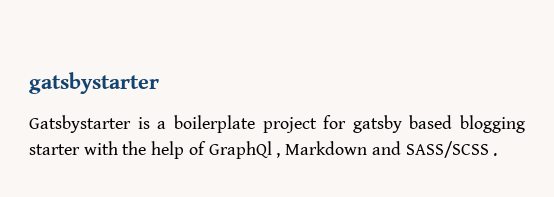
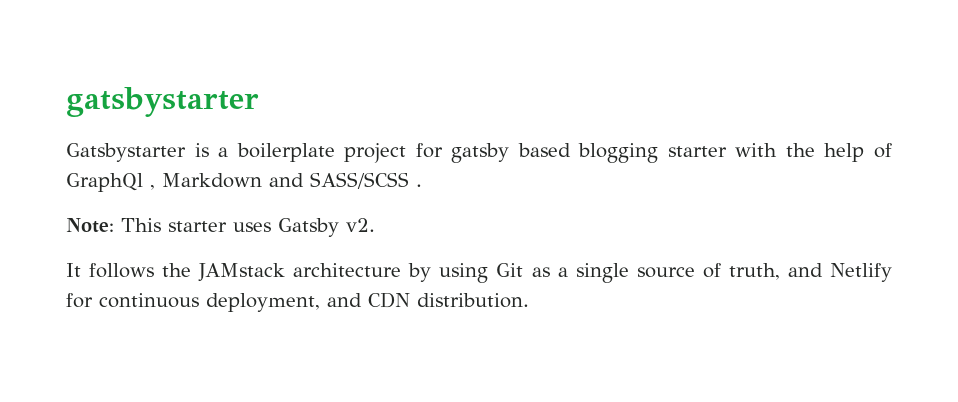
+ Note: This starter uses Gatsby v2.
+ It follows the JAMstack architecture by using Git as a single source of truth, and Netlify for continuous deployment, and CDN distribution.

